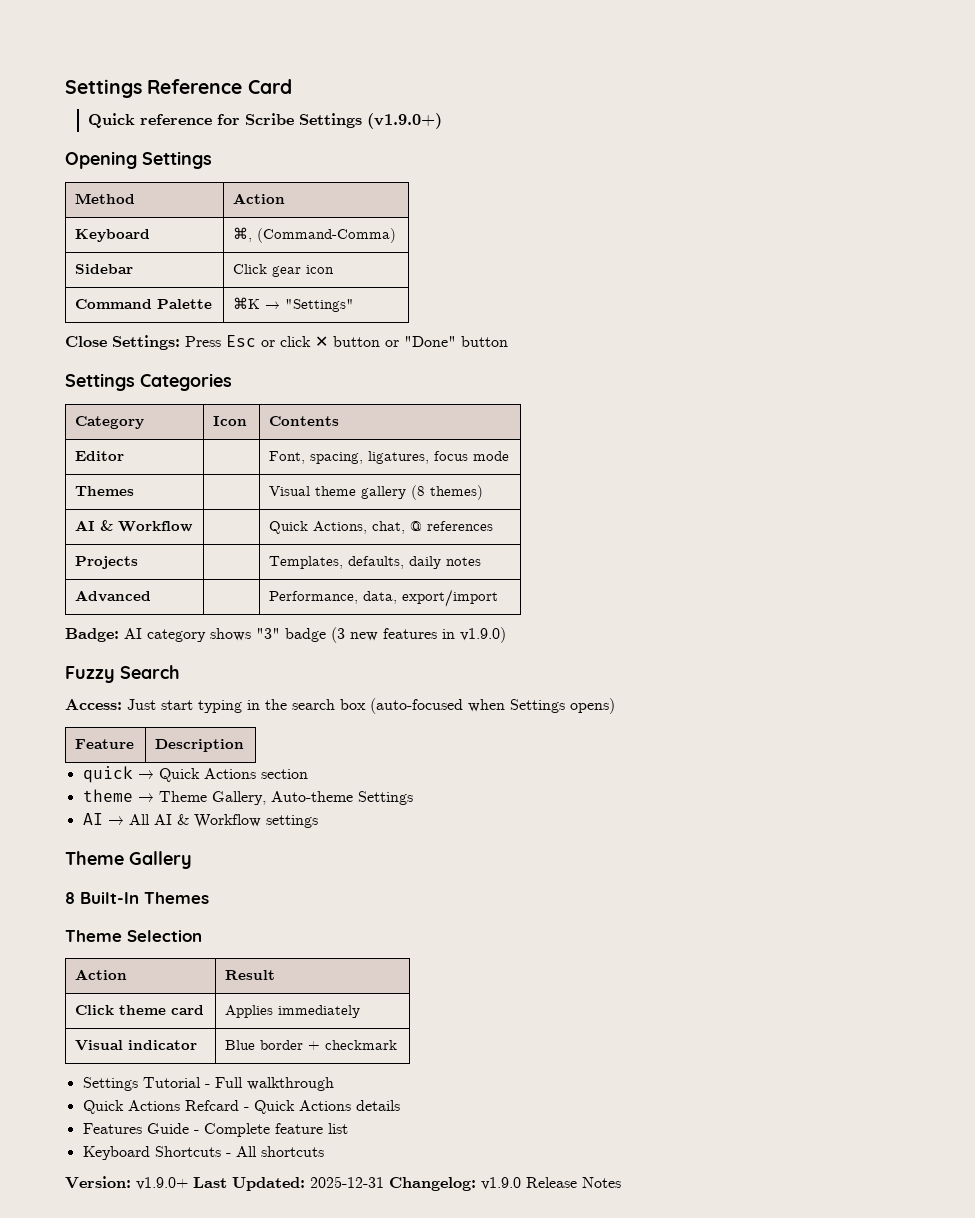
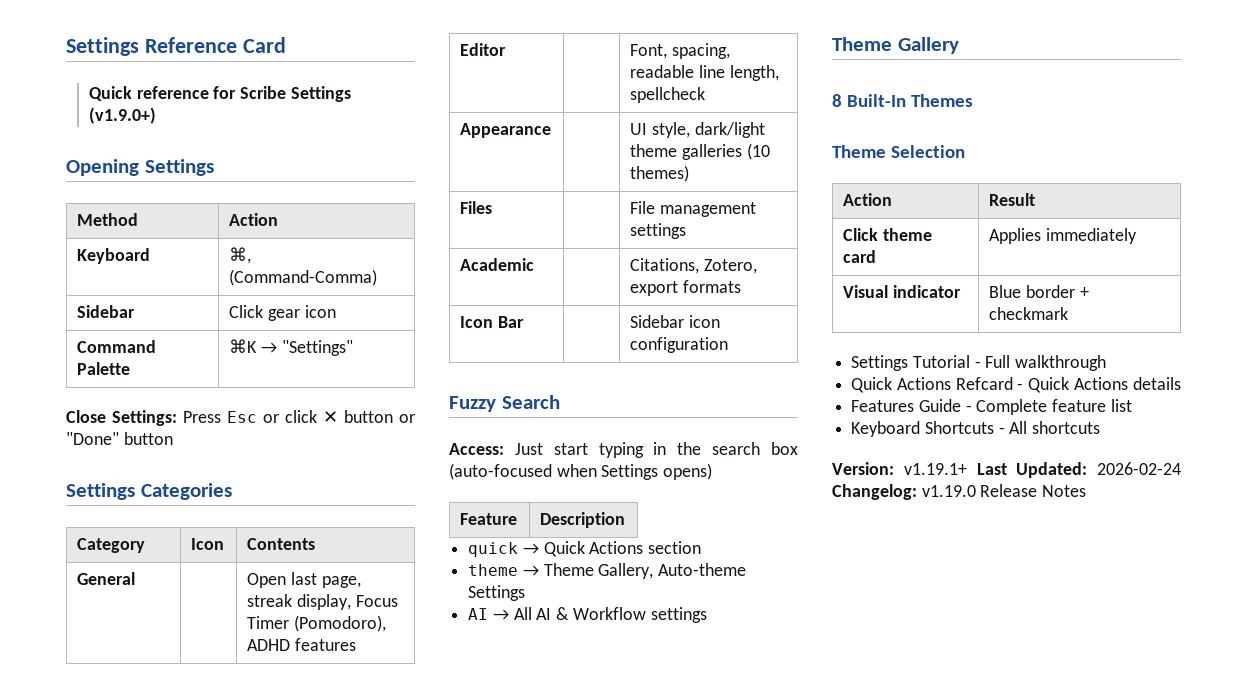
- Editor | | Font, spacing, ligatures, focus mode
- Themes | | Visual theme gallery (8 themes)
- AI & Workflow | | Quick Actions, chat, @ references
- Projects | | Templates, defaults, daily notes
- Advanced | | Performance, data, export/import
- Badge: AI category shows "3" badge (3 new features in v1.9.0)
+ General | | Open last page, streak display, Focus Timer (Pomodoro), ADHD features
+ Editor | | Font, spacing, readable line length, spellcheck
+ Appearance | | UI style, dark/light theme galleries (10 themes)
+ Files | | File management settings
+ Academic | | Citations, Zotero, export formats
+ Icon Bar | | Sidebar icon configuration
- Version: v1.9.0+ Last Updated: 2025-12-31 Changelog: v1.9.0 Release Notes
+ Version: v1.19.1+ Last Updated: 2026-02-24 Changelog: v1.19.0 Release Notes

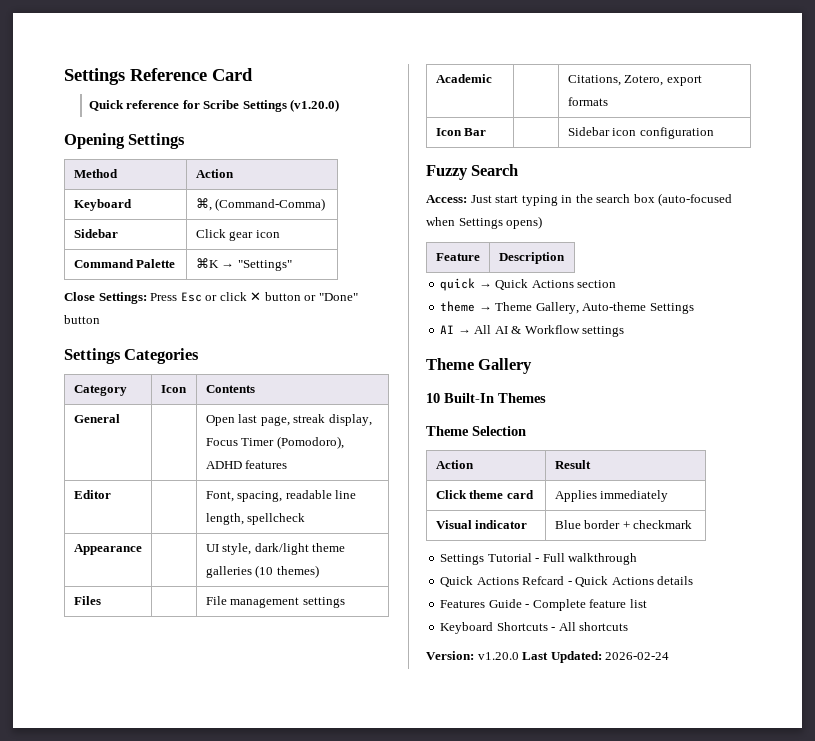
- Quick reference for Scribe Settings (v1.9.0+)
+ Quick reference for Scribe Settings (v1.20.0)
- 8 Built-In Themes
+ 10 Built-In Themes
- Version: v1.19.1+ Last Updated: 2026-02-24 Changelog: v1.19.0 Release Notes
+ Version: v1.20.0 Last Updated: 2026-02-24

